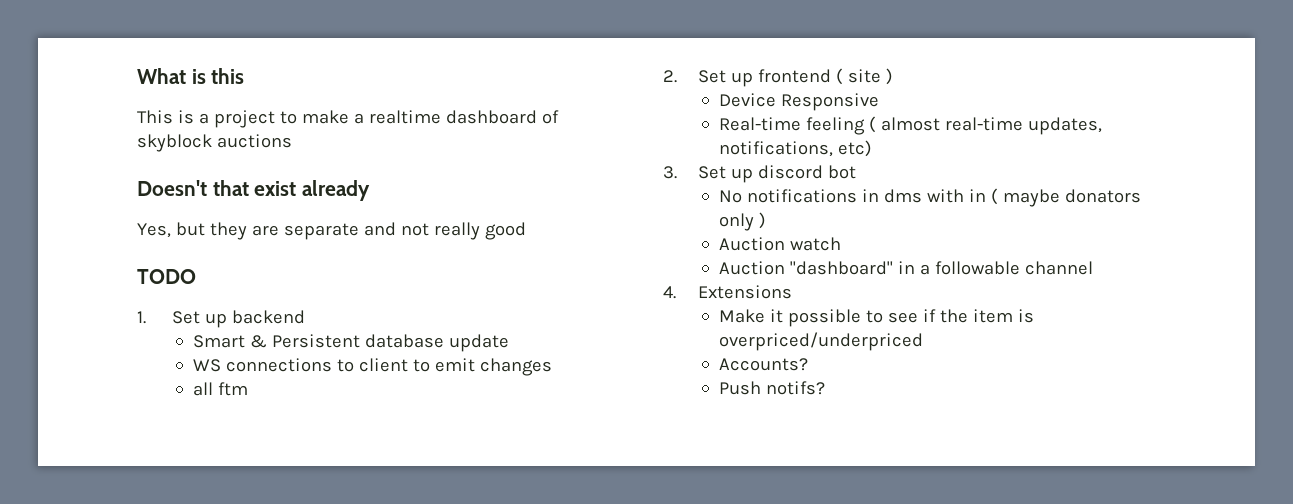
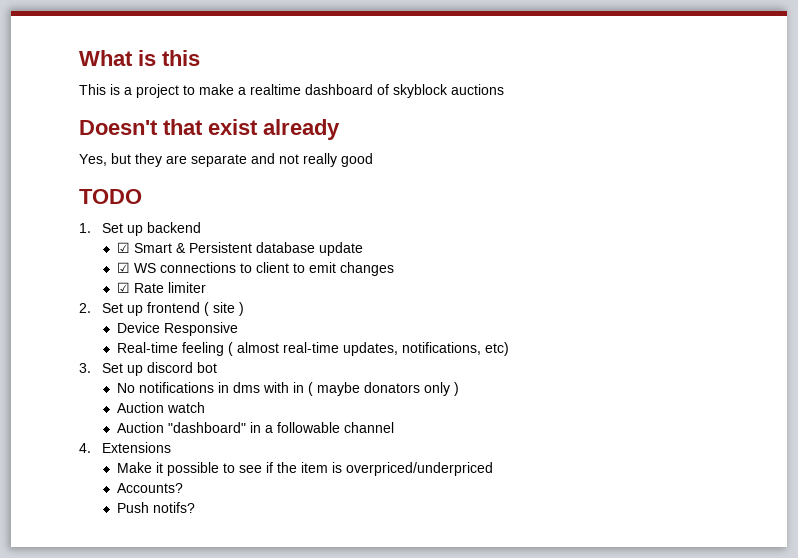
- Smart & Persistent database update
+ ☑ Smart & Persistent database update
- WS connections to client to emit changes
+ ☑ WS connections to client to emit changes
- all ftm
+ ☑ Rate limiter

